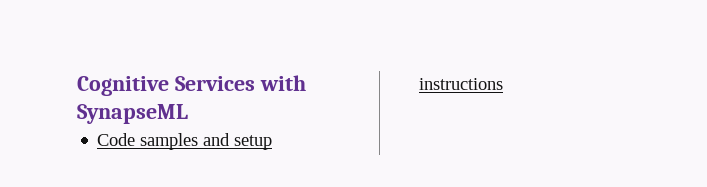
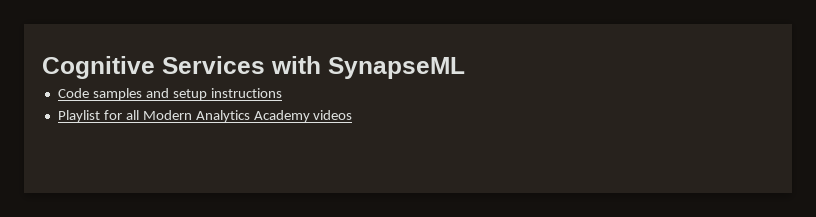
+ Playlist for all Modern Analytics Academy videos

